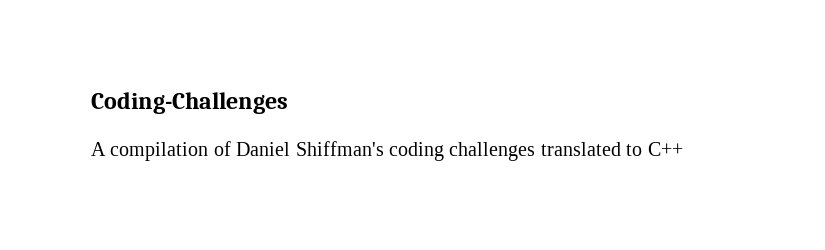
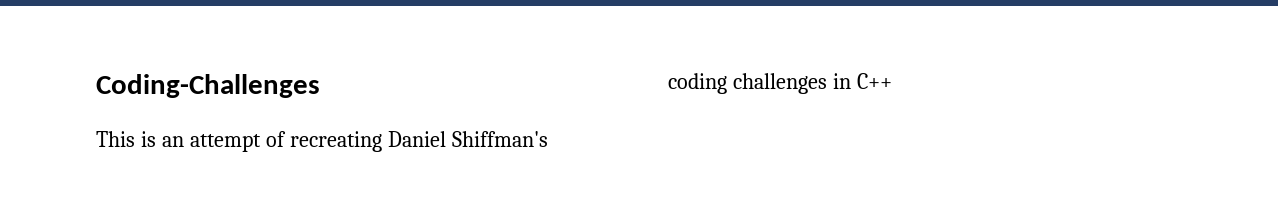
- A compilation of Daniel Shiffman's coding challenges translated to C++
+ This is an attempt of recreating Daniel Shiffman's coding challenges in C++

